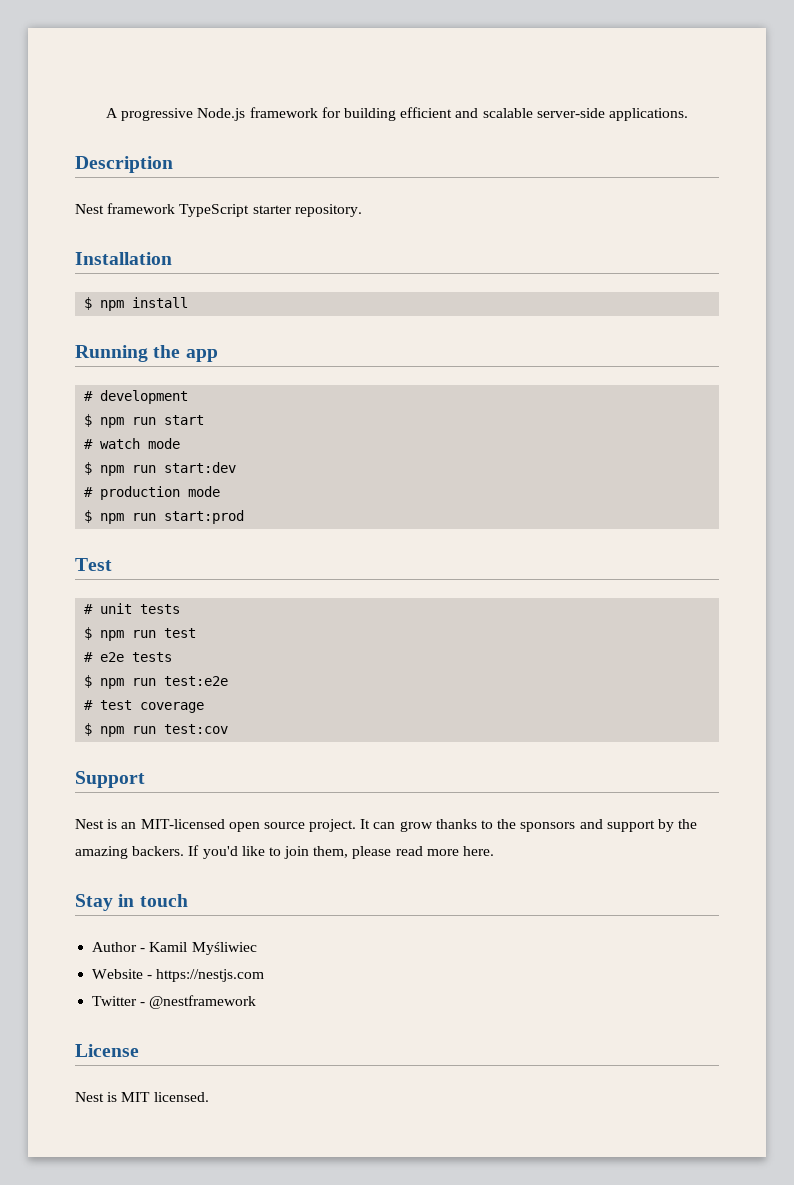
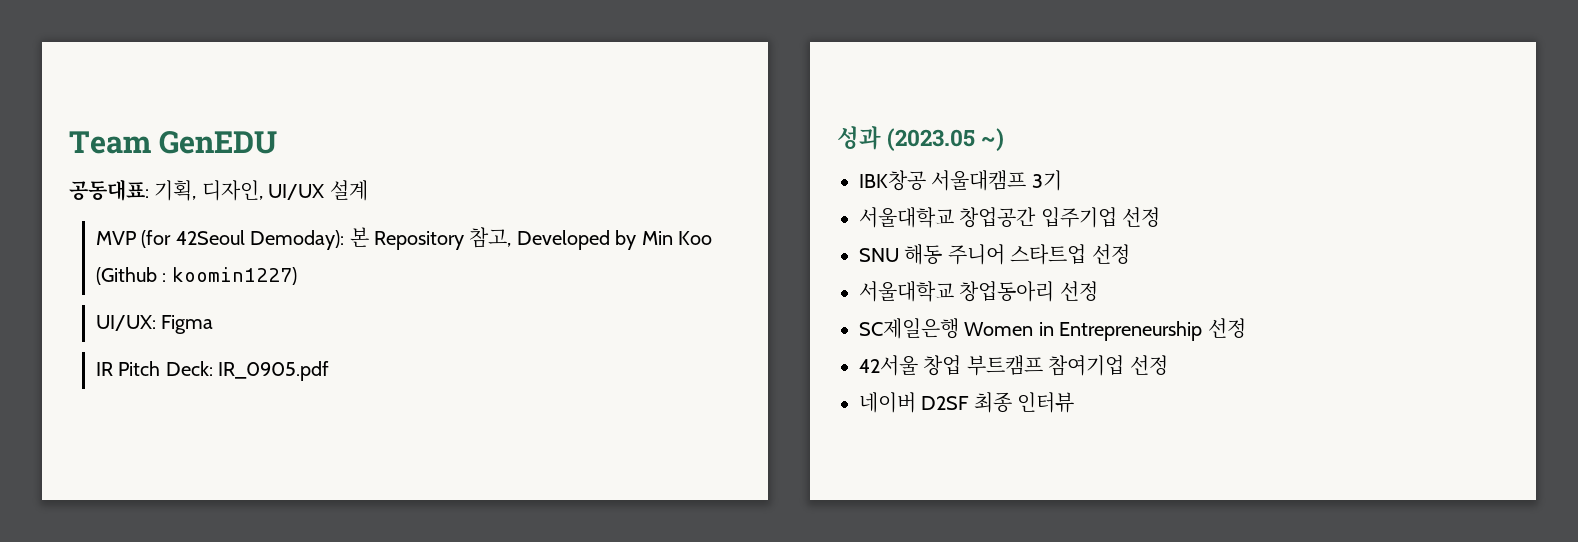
- A progressive Node.js framework for building efficient and scalable server-side applications.
- Description
- Nest framework TypeScript starter repository.
- Installation
- $ npm install
- Running the app
- # development
- $ npm run start
- # watch mode
- $ npm run start:dev
- # production mode
- $ npm run start:prod
- Test
- # unit tests
- $ npm run test
- # e2e tests
- $ npm run test:e2e
- # test coverage
- $ npm run test:cov
- Support
- Nest is an MIT-licensed open source project. It can grow thanks to the sponsors and support by the amazing backers. If you'd like to join them, please read more here.
- Stay in touch
- Author - Kamil Myśliwiec
- Website - https://nestjs.com
- Twitter - @nestframework
- License
- Nest is MIT licensed.
+ Team GenEDU
+ 공동대표: 기획, 디자인, UI/UX 설계
+ MVP (for 42Seoul Demoday): 본 Repository 참고, Developed by Min Koo (Github : koomin1227)
+ UI/UX: Figma
+ IR Pitch Deck: IR_0905.pdf
+ 성과 (2023.05 ~)
+ IBK창공 서울대캠프 3기
+ 서울대학교 창업공간 입주기업 선정
+ SNU 해동 주니어 스타트업 선정
+ 서울대학교 창업동아리 선정
+ SC제일은행 Women in Entrepreneurship 선정
+ 42서울 창업 부트캠프 참여기업 선정
+ 네이버 D2SF 최종 인터뷰

